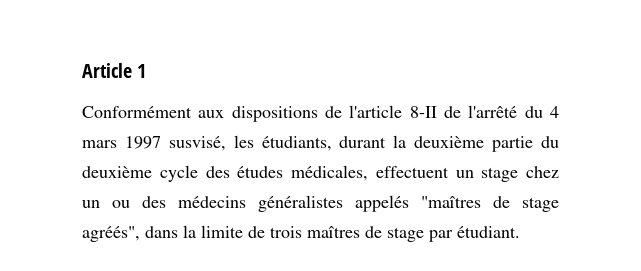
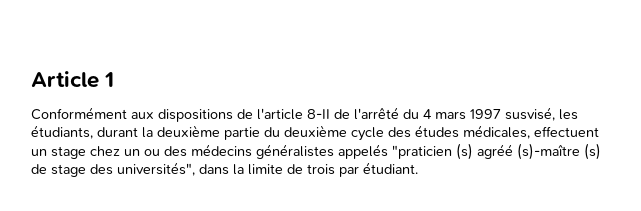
- Conformément aux dispositions de l'article 8-II de l'arrêté du 4 mars 1997 susvisé, les étudiants, durant la deuxième partie du deuxième cycle des études médicales, effectuent un stage chez un ou des médecins généralistes appelés "maîtres de stage agréés", dans la limite de trois maîtres de stage par étudiant.
+ Conformément aux dispositions de l'article 8-II de l'arrêté du 4 mars 1997 susvisé, les étudiants, durant la deuxième partie du deuxième cycle des études médicales, effectuent un stage chez un ou des médecins généralistes appelés "praticien (s) agréé (s)-maître (s) de stage des universités", dans la limite de trois par étudiant.

